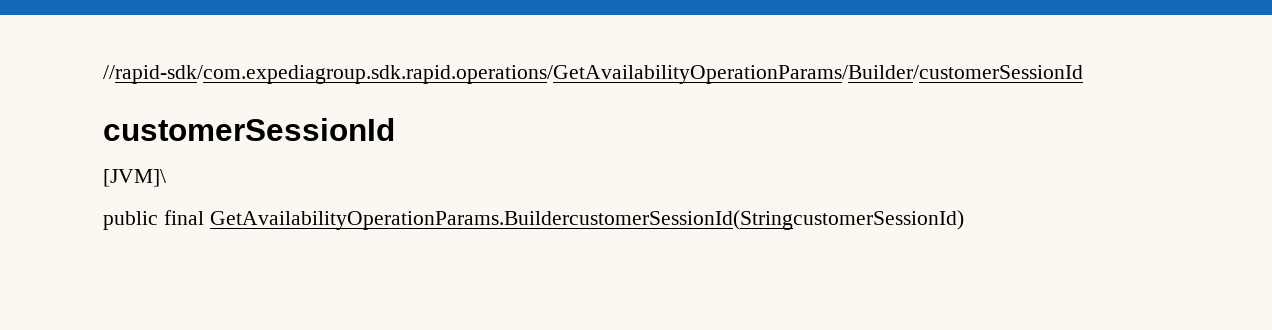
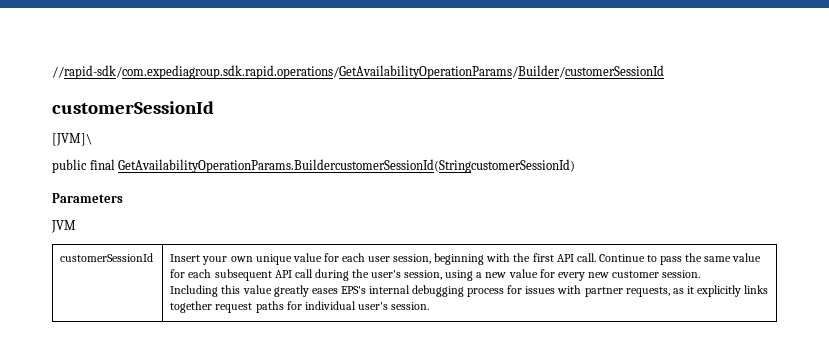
+ Parameters
+ JVM
+ customerSessionId | Insert your own unique value for each user session, beginning with the first API call. Continue to pass the same value for each subsequent API call during the user's session, using a new value for every new customer session.
+ Including this value greatly eases EPS's internal debugging process for issues with partner requests, as it explicitly links together request paths for individual user's session.

